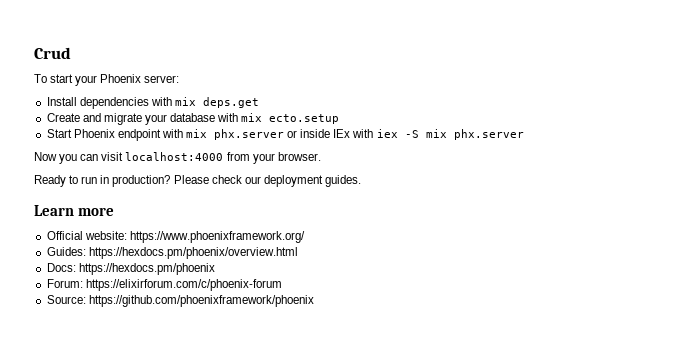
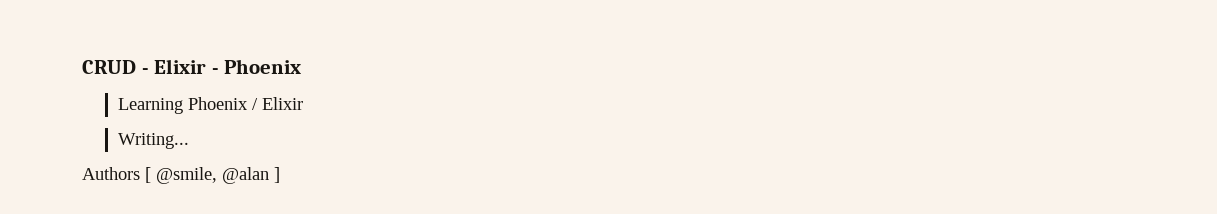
- Crud
- To start your Phoenix server:
- Install dependencies with mix deps.get
- Create and migrate your database with mix ecto.setup
- Start Phoenix endpoint with mix phx.server or inside IEx with iex -S mix phx.server
- Now you can visit localhost:4000 from your browser.
- Ready to run in production? Please check our deployment guides.
- Learn more
- Official website: https://www.phoenixframework.org/
- Guides: https://hexdocs.pm/phoenix/overview.html
- Docs: https://hexdocs.pm/phoenix
- Forum: https://elixirforum.com/c/phoenix-forum
- Source: https://github.com/phoenixframework/phoenix
+ CRUD - Elixir - Phoenix
+ Learning Phoenix / Elixir
+ Writing...
+ Authors [ @smile, @alan ]

